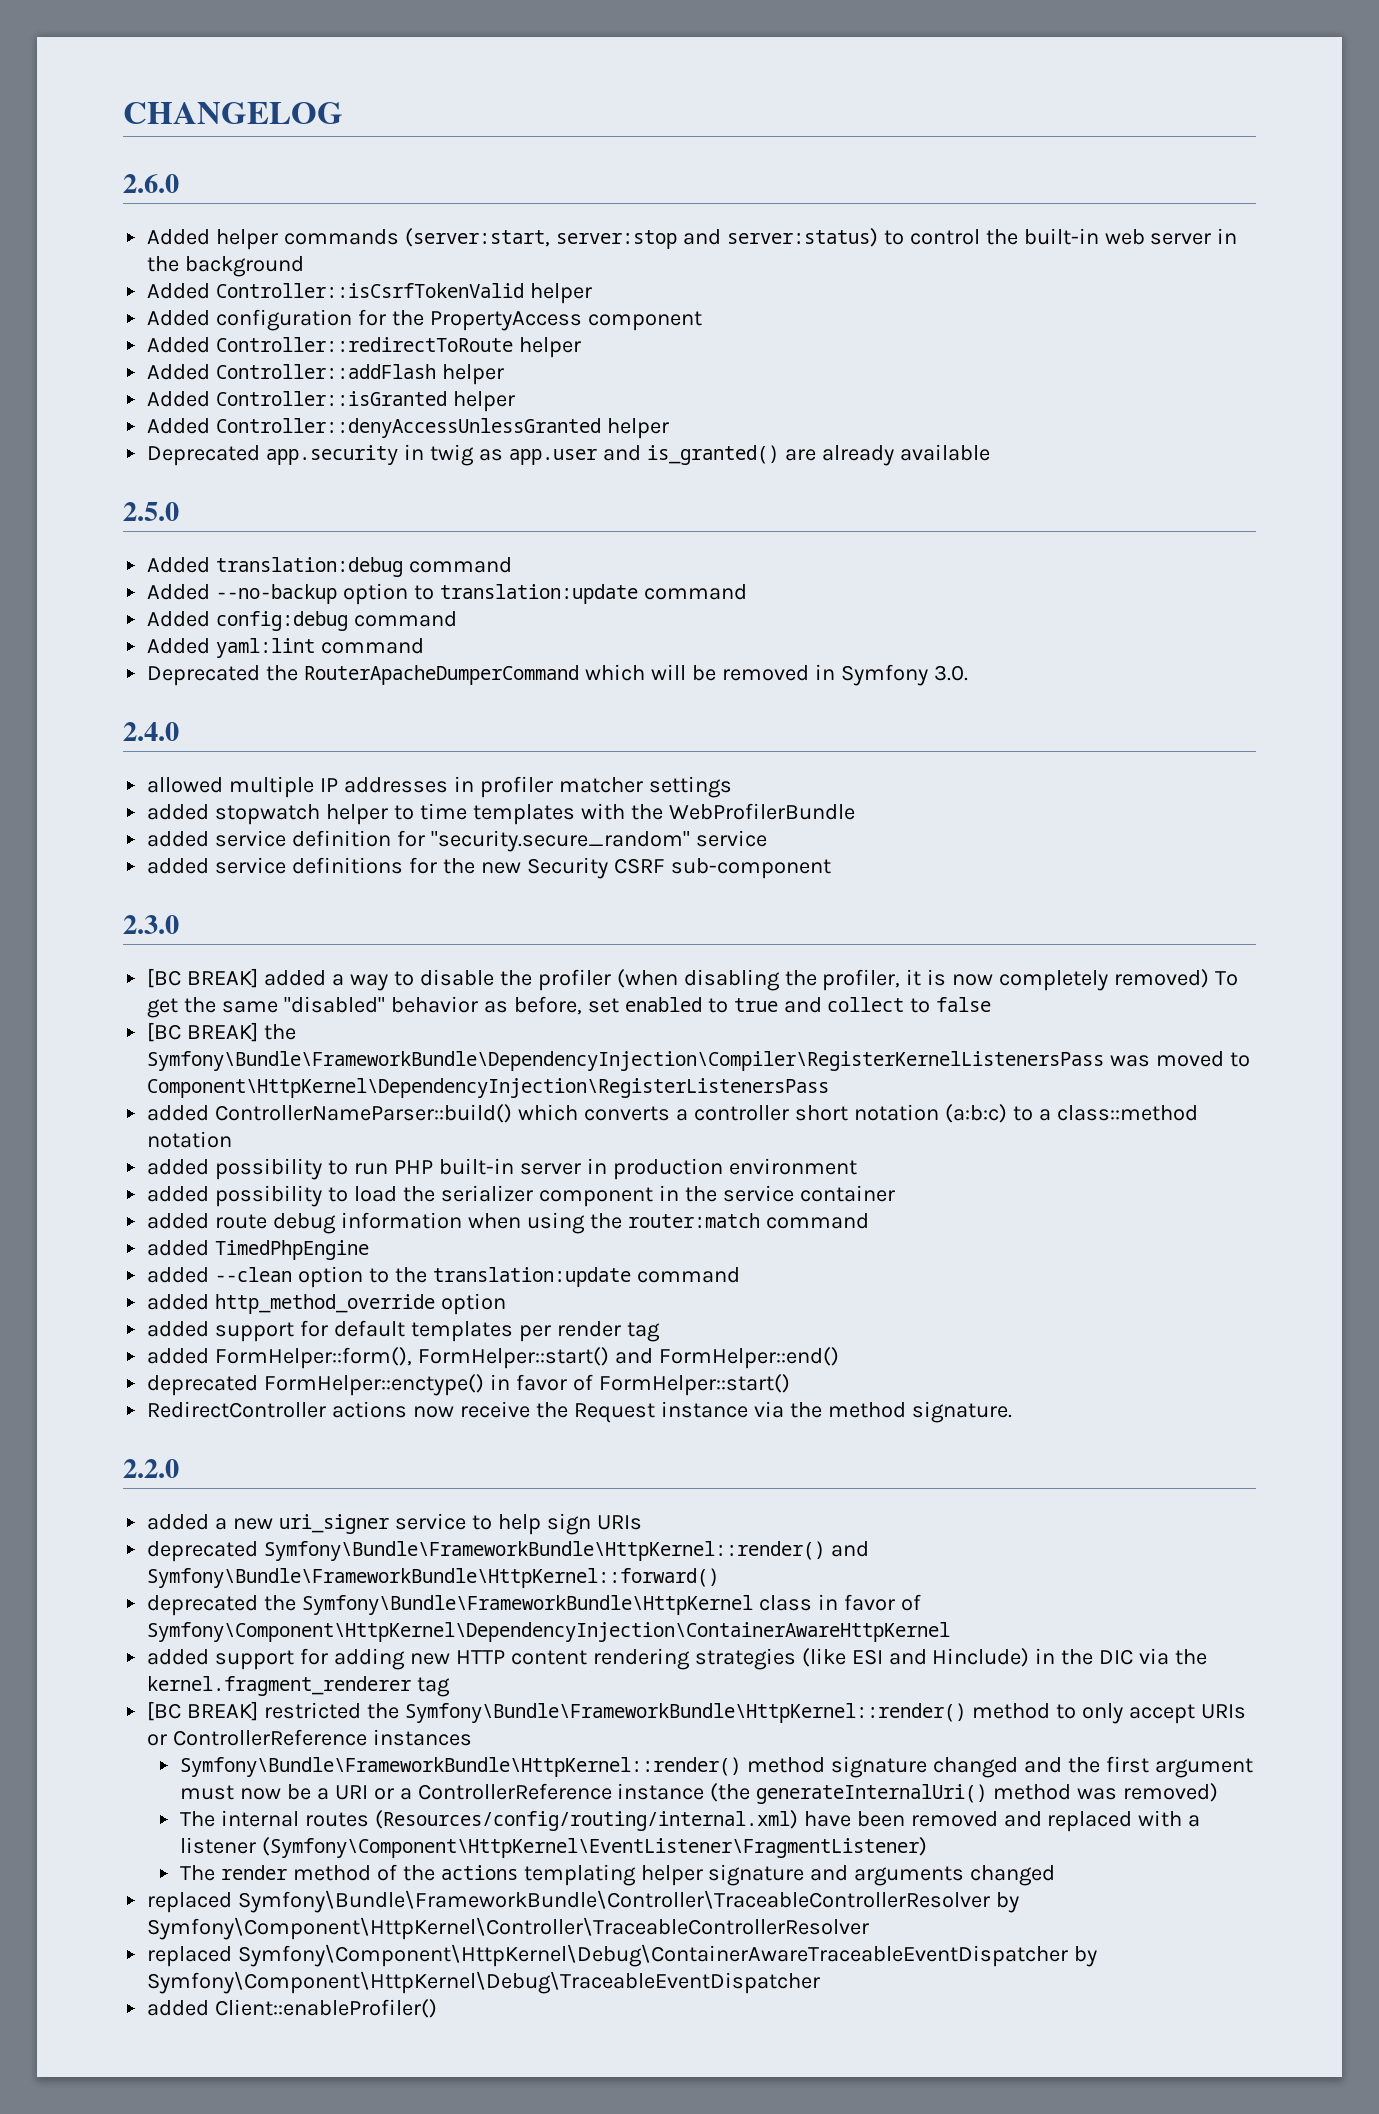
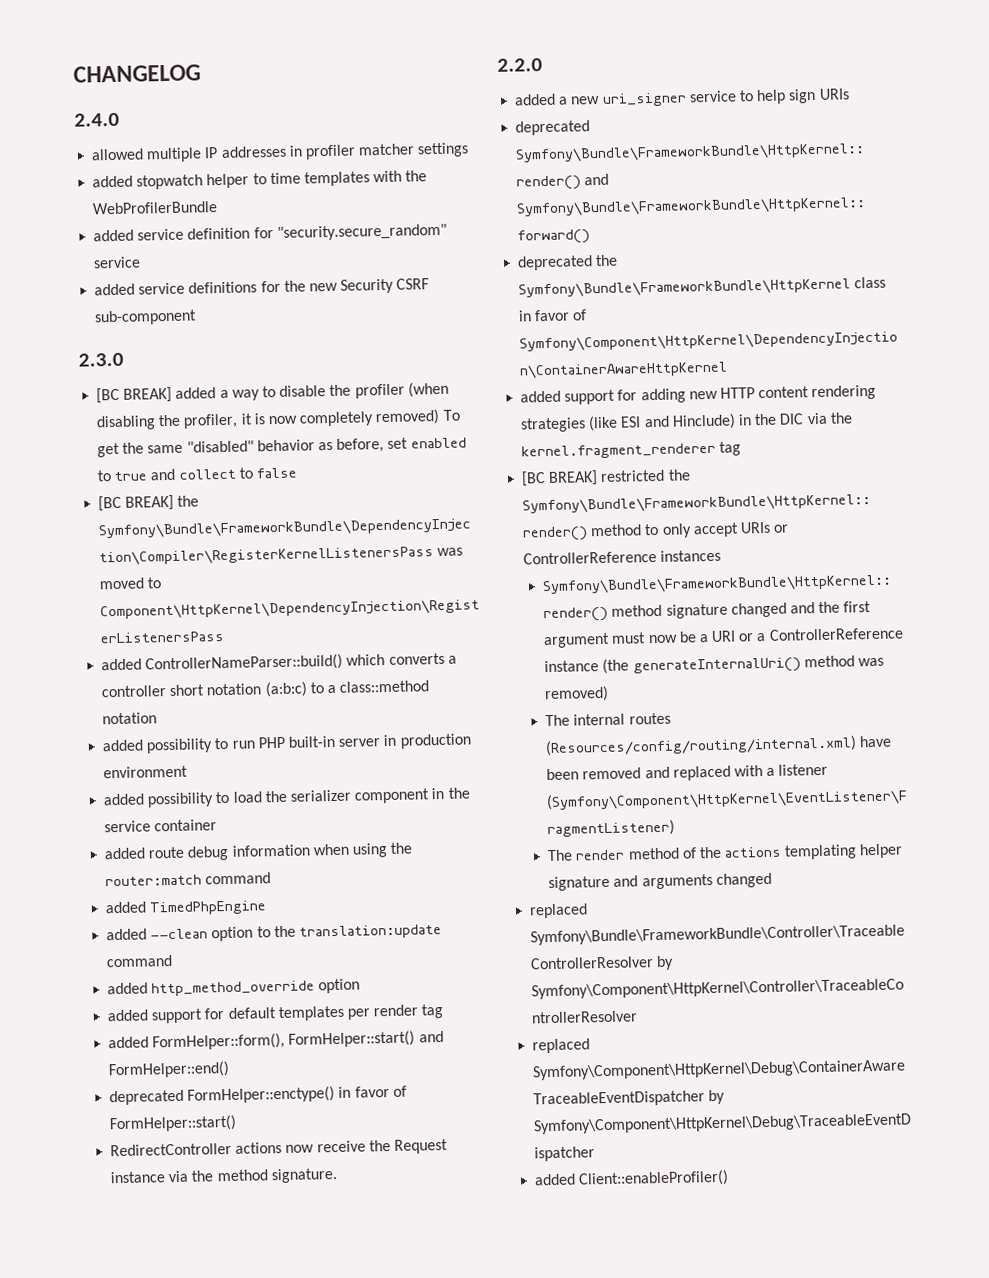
- 2.6.0
- Added helper commands (server:start, server:stop and server:status) to control the built-in web server in the background
- Added Controller::isCsrfTokenValid helper
- Added configuration for the PropertyAccess component
- Added Controller::redirectToRoute helper
- Added Controller::addFlash helper
- Added Controller::isGranted helper
- Added Controller::denyAccessUnlessGranted helper
- Deprecated app.security in twig as app.user and is_granted() are already available
- 2.5.0
- Added translation:debug command
- Added --no-backup option to translation:update command
- Added config:debug command
- Added yaml:lint command
- Deprecated the RouterApacheDumperCommand which will be removed in Symfony 3.0.

